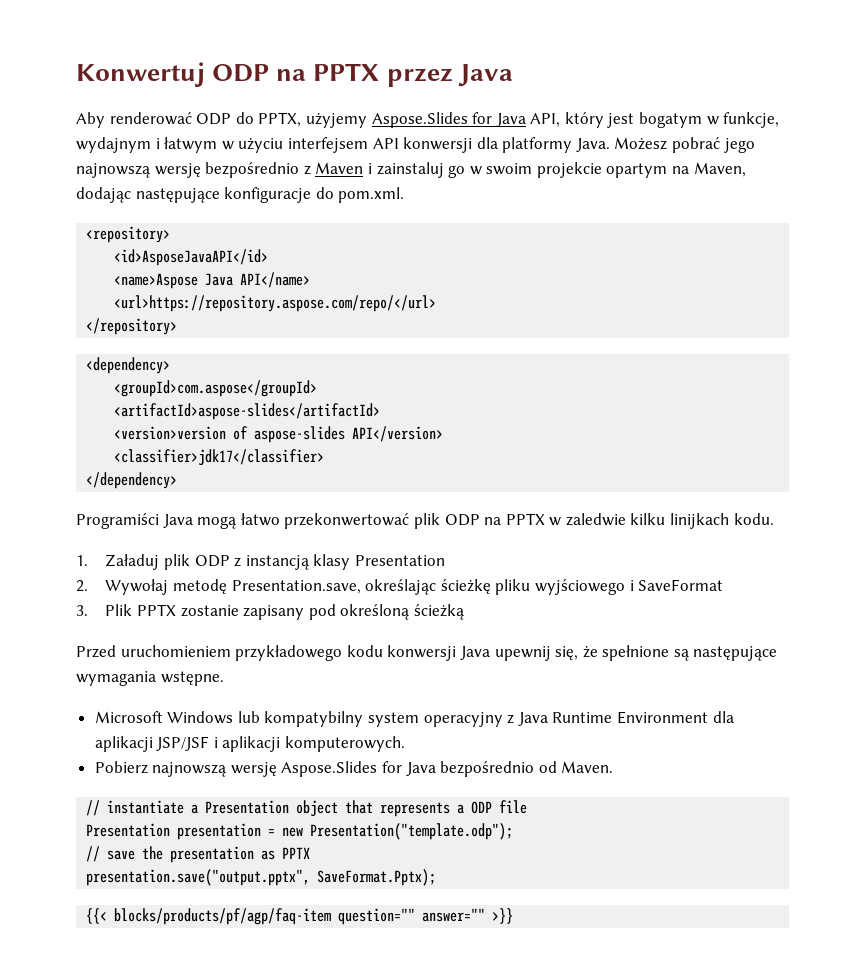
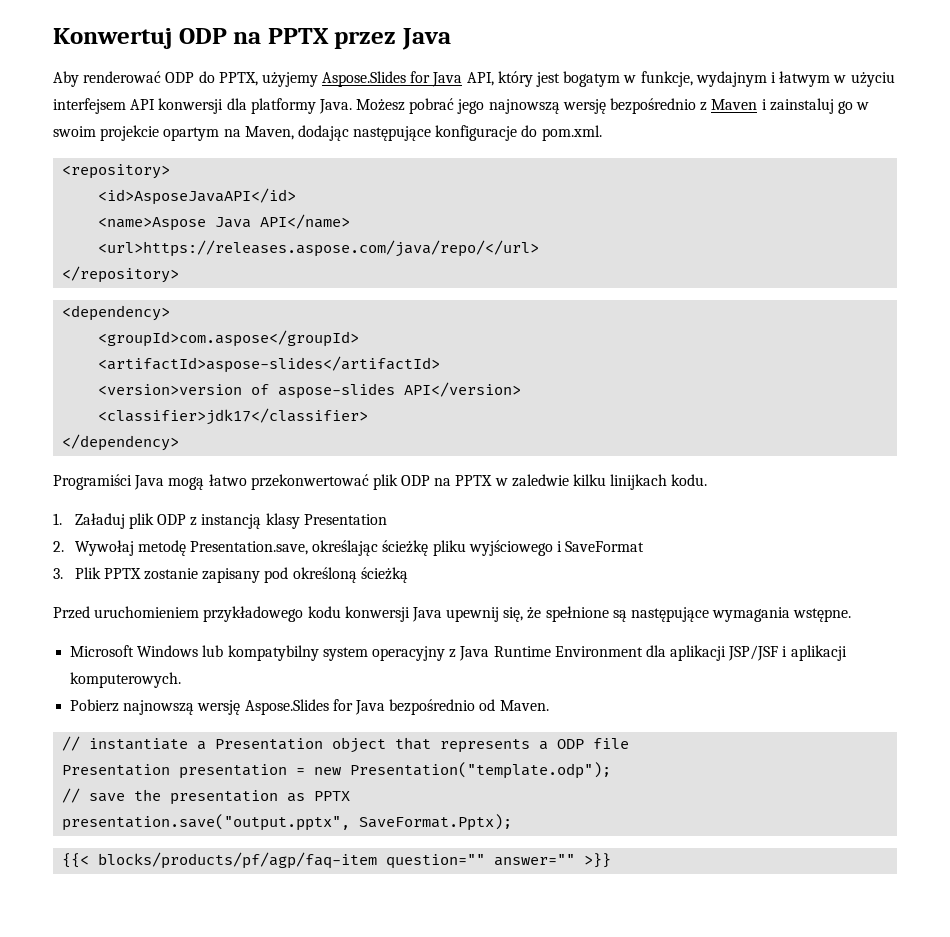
- <url>https://repository.aspose.com/repo/</url>
+ <url>https://releases.aspose.com/java/repo/</url>

